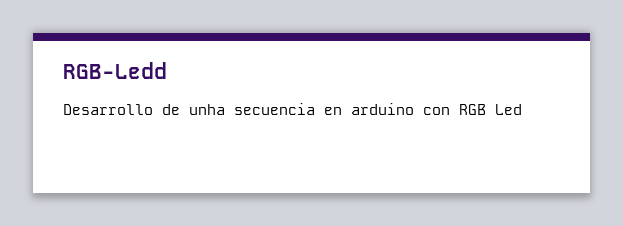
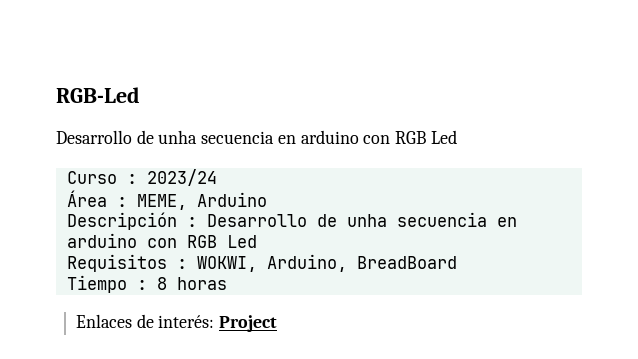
- RGB-Ledd
+ RGB-Led
  Desarrollo de unha secuencia en arduino con RGB Led
+ Curso : 2023/24
+ Área : MEME, Arduino
+ Descripción : Desarrollo de unha secuencia en arduino con RGB Led
+ Requisitos : WOKWI, Arduino, BreadBoard
+ Tiempo : 8 horas
+ Enlaces de interés: Project

